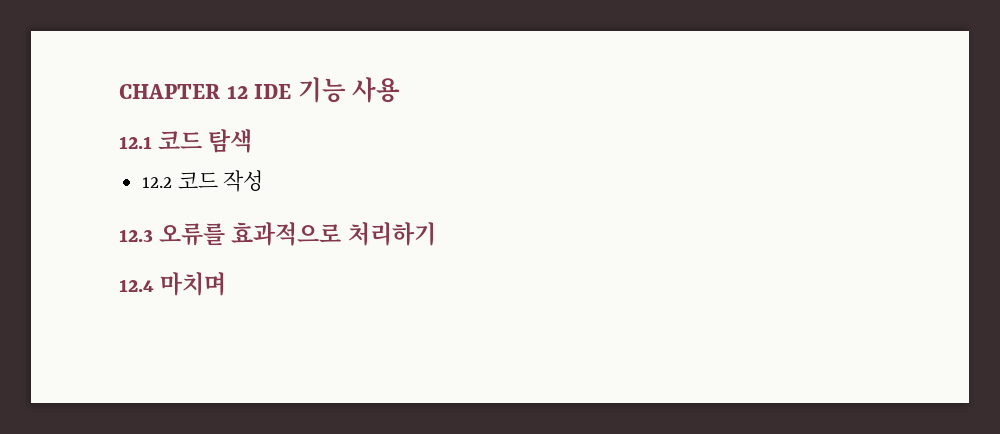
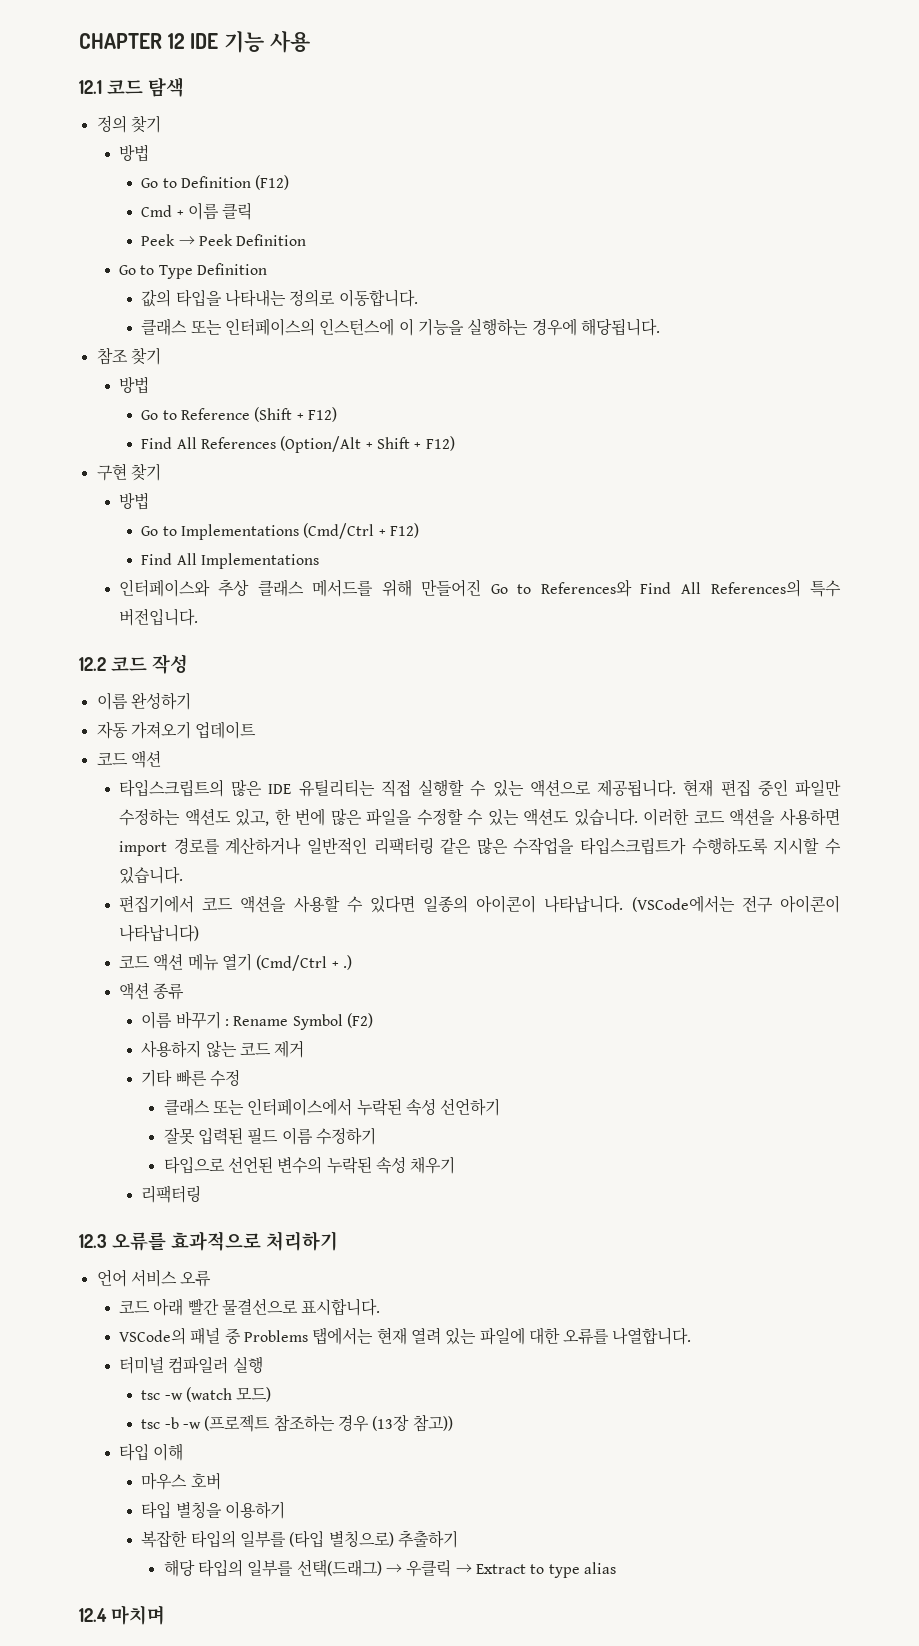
+ 정의 찾기
+ 방법
+ Go to Definition (F12)
+ Cmd + 이름 클릭
+ Peek → Peek Definition
+ Go to Type Definition
+ 값의 타입을 나타내는 정의로 이동합니다.
+ 클래스 또는 인터페이스의 인스턴스에 이 기능을 실행하는 경우에 해당됩니다.
+ 참조 찾기
+ 방법
+ Go to Reference (Shift + F12)
+ Find All References (Option/Alt + Shift + F12)
+ 구현 찾기
+ 방법
+ Go to Implementations (Cmd/Ctrl + F12)
+ Find All Implementations
+ 인터페이스와 추상 클래스 메서드를 위해 만들어진 Go to References와 Find All References의 특수 버전입니다.
  12.2 코드 작성
+ 이름 완성하기
+ 자동 가져오기 업데이트
+ 코드 액션
+ 타입스크립트의 많은 IDE 유틸리티는 직접 실행할 수 있는 액션으로 제공됩니다. 현재 편집 중인 파일만 수정하는 액션도 있고, 한 번에 많은 파일을 수정할 수 있는 액션도 있습니다. 이러한 코드 액션을 사용하면 import 경로를 계산하거나 일반적인 리팩터링 같은 많은 수작업을 타입스크립트가 수행하도록 지시할 수 있습니다.
+ 편집기에서 코드 액션을 사용할 수 있다면 일종의 아이콘이 나타납니다. (VSCode에서는 전구 아이콘이 나타납니다)
+ 코드 액션 메뉴 열기 (Cmd/Ctrl + .)
+ 액션 종류
+ 이름 바꾸기 : Rename Symbol (F2)
+ 사용하지 않는 코드 제거
+ 기타 빠른 수정
+ 클래스 또는 인터페이스에서 누락된 속성 선언하기
+ 잘못 입력된 필드 이름 수정하기
+ 타입으로 선언된 변수의 누락된 속성 채우기
+ 리팩터링
  12.3 오류를 효과적으로 처리하기
+ 언어 서비스 오류
+ 코드 아래 빨간 물결선으로 표시합니다.
+ VSCode의 패널 중 Problems 탭에서는 현재 열려 있는 파일에 대한 오류를 나열합니다.
+ 터미널 컴파일러 실행
+ tsc -w (watch 모드)
+ tsc -b -w (프로젝트 참조하는 경우 (13장 참고))
+ 타입 이해
+ 마우스 호버
+ 타입 별칭을 이용하기
+ 복잡한 타입의 일부를 (타입 별칭으로) 추출하기
+ 해당 타입의 일부를 선택(드래그) → 우클릭 → Extract to type alias

